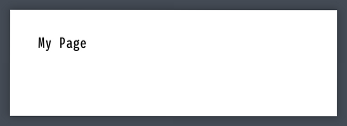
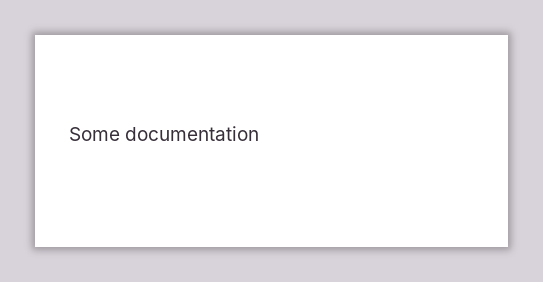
- My Page
+ Some documentation

